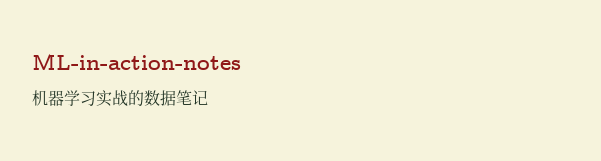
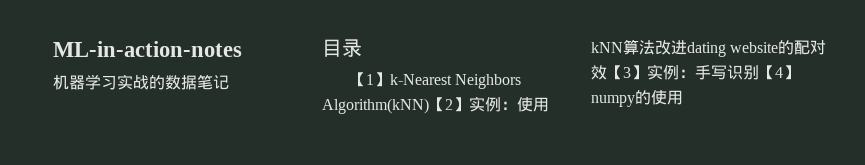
+ 目录
+ 【1】k-Nearest Neighbors Algorithm(kNN)【2】实例：使用kNN算法改进dating website的配对效【3】实例：手写识别【4】numpy的使用

